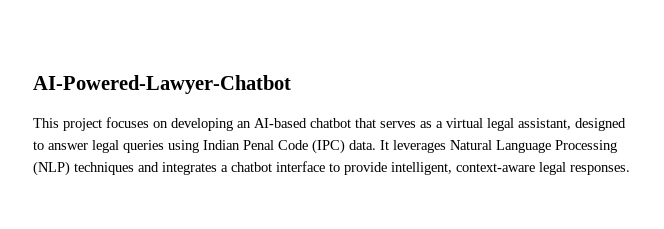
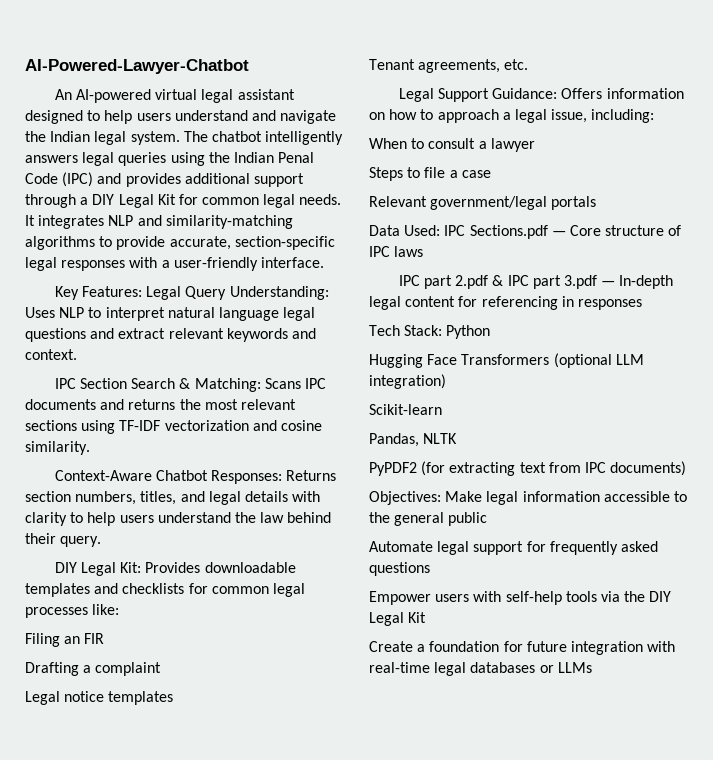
- This project focuses on developing an AI-based chatbot that serves as a virtual legal assistant, designed to answer legal queries using Indian Penal Code (IPC) data. It leverages Natural Language Processing (NLP) techniques and integrates a chatbot interface to provide intelligent, context-aware legal responses.
+ An AI-powered virtual legal assistant designed to help users understand and navigate the Indian legal system. The chatbot intelligently answers legal queries using the Indian Penal Code (IPC) and provides additional support through a DIY Legal Kit for common legal needs. It integrates NLP and similarity-matching algorithms to provide accurate, section-specific legal responses with a user-friendly interface.
+ Key Features: Legal Query Understanding: Uses NLP to interpret natural language legal questions and extract relevant keywords and context.
+ IPC Section Search & Matching: Scans IPC documents and returns the most relevant sections using TF-IDF vectorization and cosine similarity.
+ Context-Aware Chatbot Responses: Returns section numbers, titles, and legal details with clarity to help users understand the law behind their query.
+ DIY Legal Kit: Provides downloadable templates and checklists for common legal processes like:
+ Filing an FIR
+ Drafting a complaint
+ Legal notice templates
+ Tenant agreements, etc.
+ Legal Support Guidance: Offers information on how to approach a legal issue, including:
+ When to consult a lawyer
+ Steps to file a case
+ Relevant government/legal portals
+ Data Used: IPC Sections.pdf — Core structure of IPC laws
+ IPC part 2.pdf & IPC part 3.pdf — In-depth legal content for referencing in responses
+ Tech Stack: Python
+ Hugging Face Transformers (optional LLM integration)
+ Scikit-learn
+ Pandas, NLTK
+ PyPDF2 (for extracting text from IPC documents)
+ Objectives: Make legal information accessible to the general public
+ Automate legal support for frequently asked questions
+ Empower users with self-help tools via the DIY Legal Kit
+ Create a foundation for future integration with real-time legal databases or LLMs

